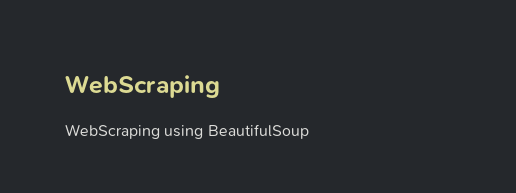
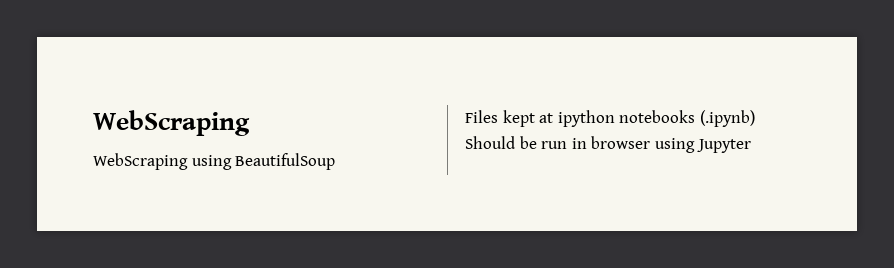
+ Files kept at ipython notebooks (.ipynb) Should be run in browser using Jupyter

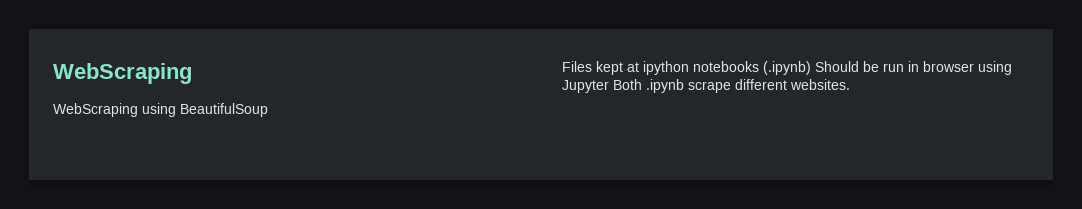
- Files kept at ipython notebooks (.ipynb) Should be run in browser using Jupyter
+ Files kept at ipython notebooks (.ipynb) Should be run in browser using Jupyter Both .ipynb scrape different websites.

